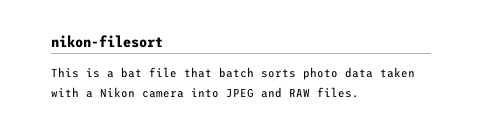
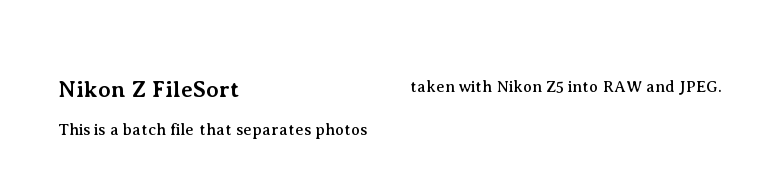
- nikon-filesort
+ Nikon Z FileSort
- This is a bat file that batch sorts photo data taken with a Nikon camera into JPEG and RAW files.
+ This is a batch file that separates photos taken with Nikon Z5 into RAW and JPEG.

